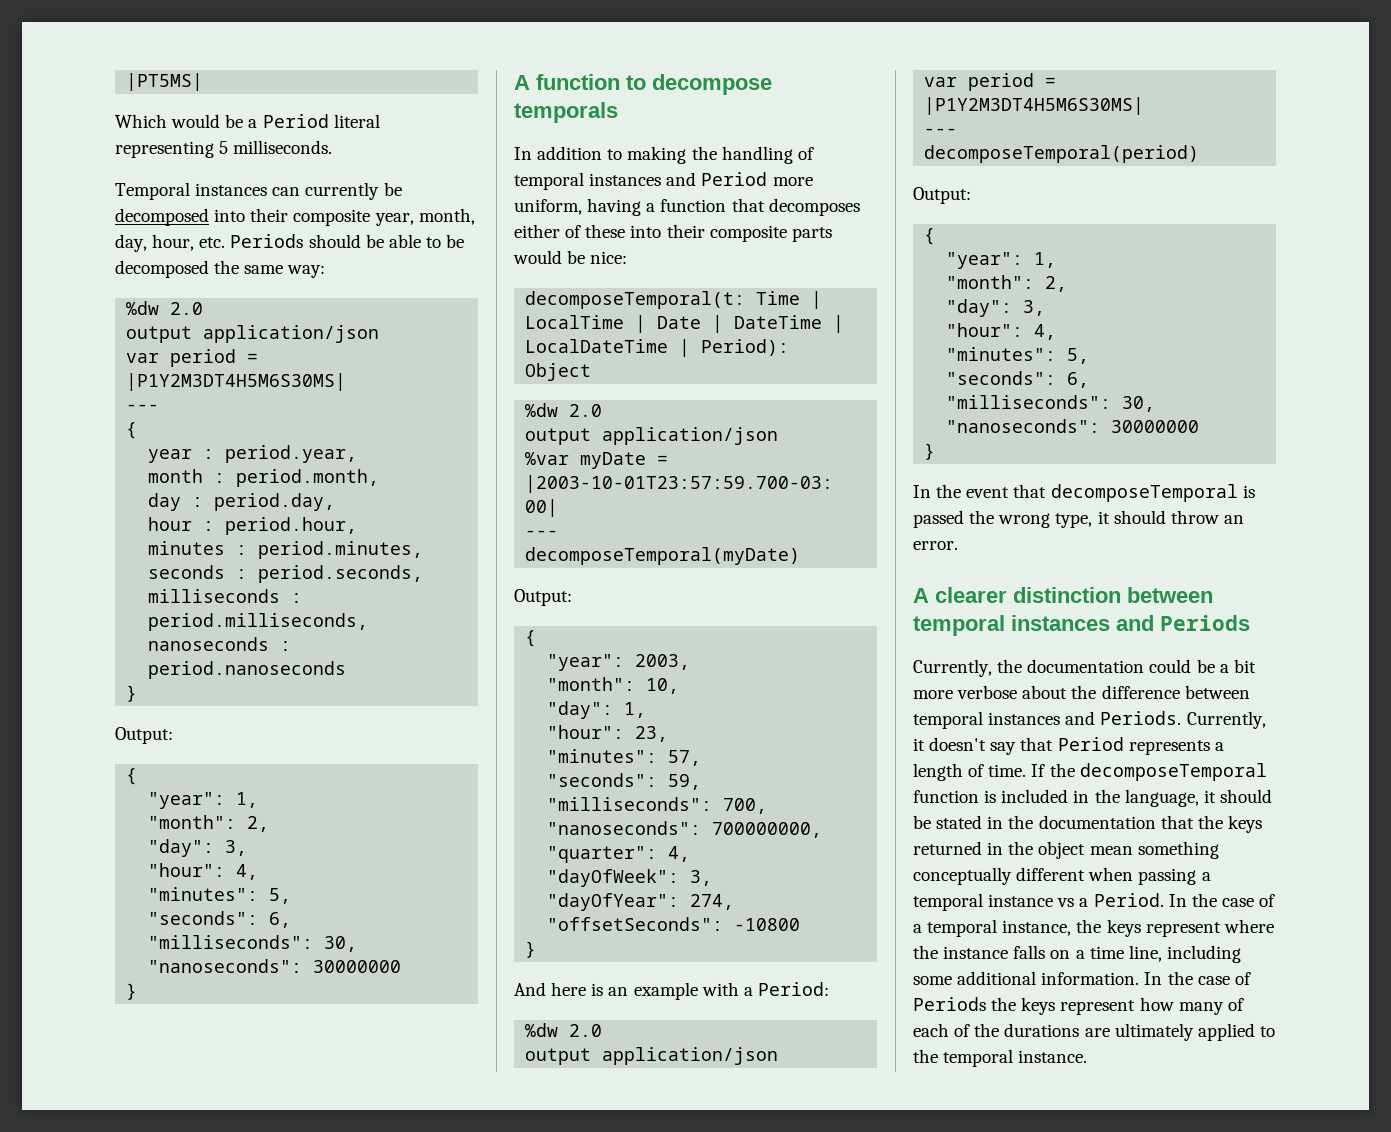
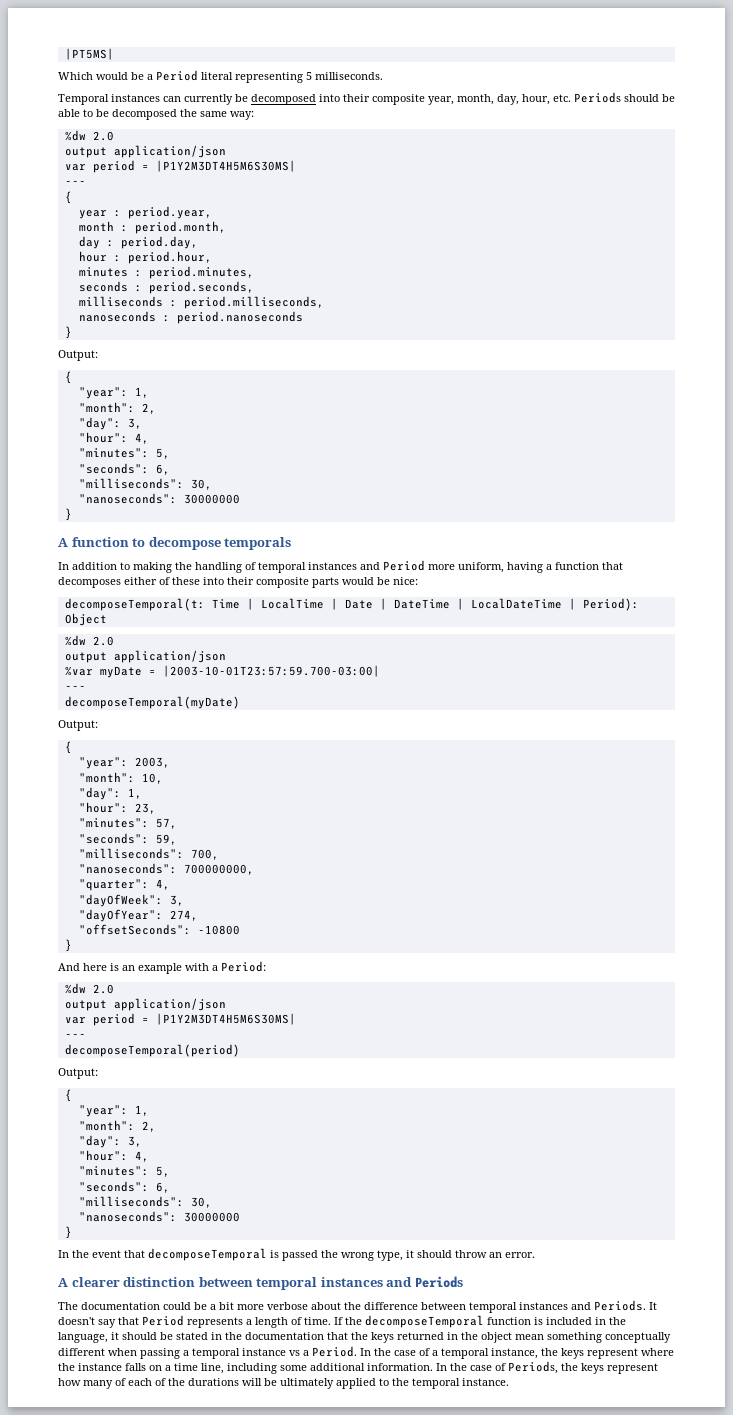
- Currently, the documentation could be a bit more verbose about the difference between temporal instances and Periods.
+ The documentation could be a bit more verbose about the difference between temporal instances and Periods.
- Currently, it doesn't say that Period represents a length of time.
+ It doesn't say that Period represents a length of time.
- In the case of Periods the keys represent how many of each of the durations are ultimately applied to the temporal instance.
+ In the case of Periods, the keys represent how many of each of the durations will be ultimately applied to the temporal instance.

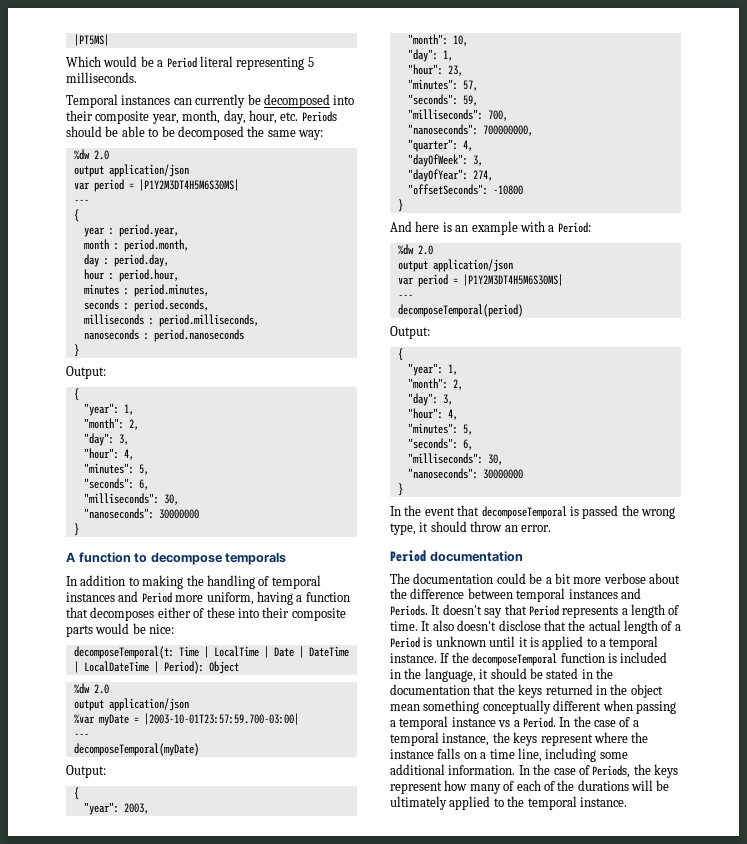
- A clearer distinction between temporal instances and Periods
+ Period documentation
+ It also doesn't disclose that the actual length of a Period is unknown until it is applied to a temporal instance.

